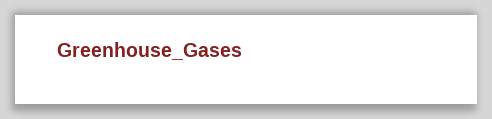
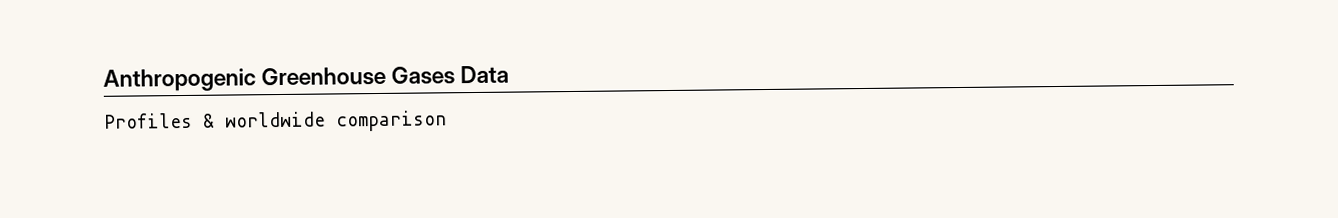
- Greenhouse_Gases
+ Anthropogenic Greenhouse Gases Data
+ Profiles & worldwide comparison

